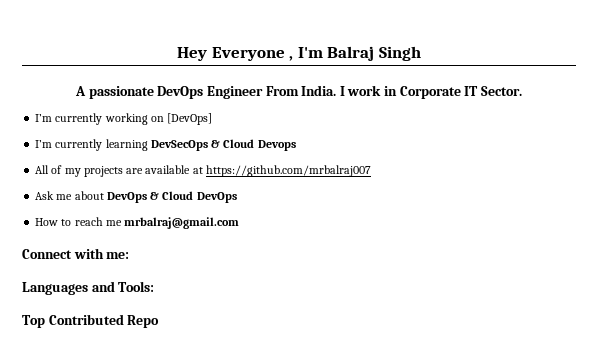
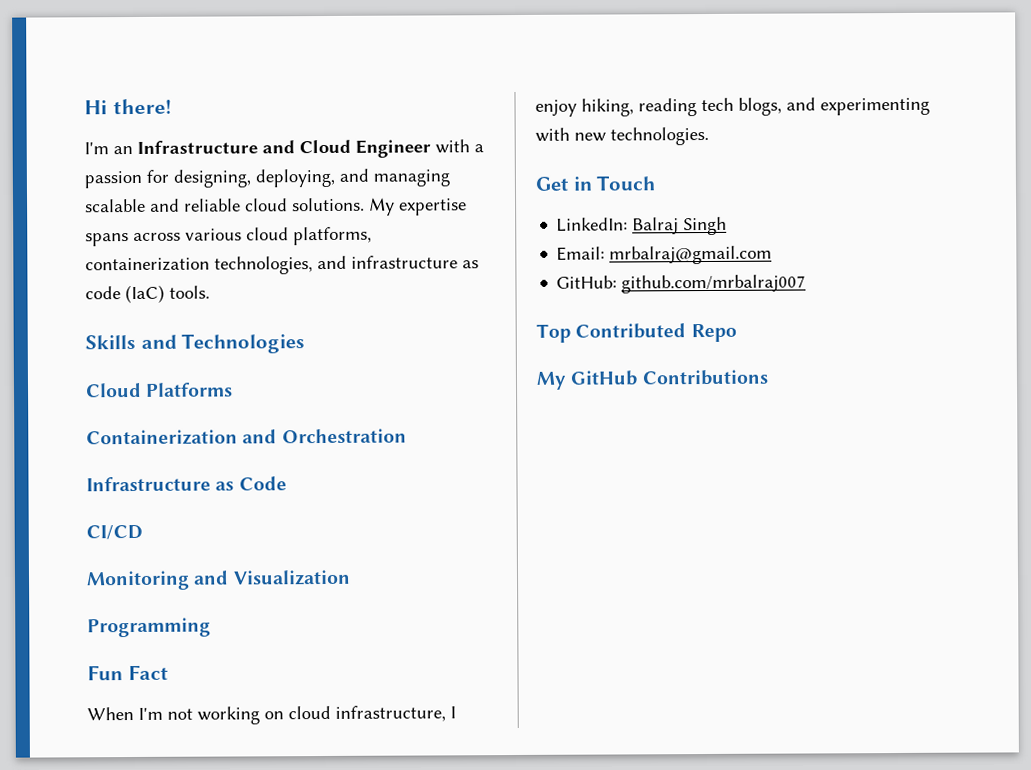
- Hey Everyone , I'm Balraj Singh
- A passionate DevOps Engineer From India. I work in Corporate IT Sector.
- I’m currently working on [DevOps]
- I’m currently learning DevSecOps & Cloud Devops
- All of my projects are available at https://github.com/mrbalraj007
- Ask me about DevOps & Cloud DevOps
- How to reach me mrbalraj@gmail.com
- Connect with me:
- Languages and Tools:
+ Hi there!
+ I'm an Infrastructure and Cloud Engineer with a passion for designing, deploying, and managing scalable and reliable cloud solutions. My expertise spans across various cloud platforms, containerization technologies, and infrastructure as code (IaC) tools.
+ Skills and Technologies
+ Cloud Platforms
+ Containerization and Orchestration
+ Infrastructure as Code
+ CI/CD
+ Monitoring and Visualization
+ Programming
+ Fun Fact
+ When I'm not working on cloud infrastructure, I enjoy hiking, reading tech blogs, and experimenting with new technologies.
+ Get in Touch
+ LinkedIn: Balraj Singh
+ Email: mrbalraj@gmail.com
+ GitHub: github.com/mrbalraj007
+ My GitHub Contributions

